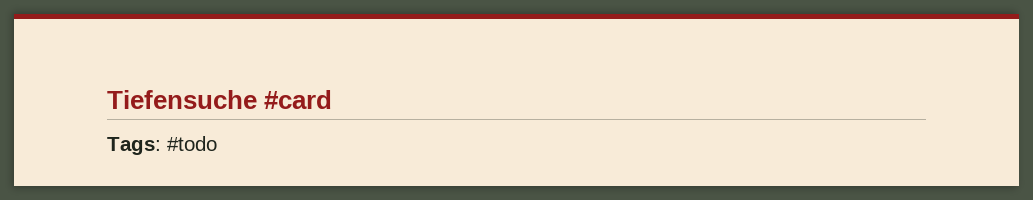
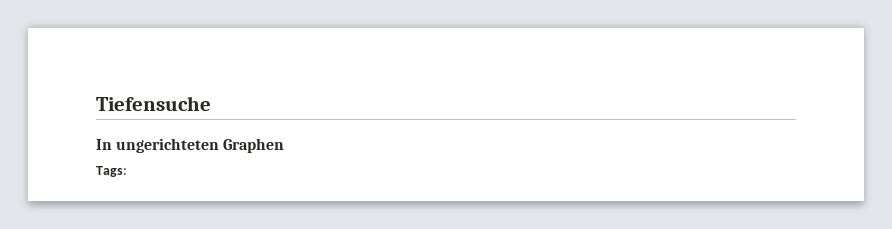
- Tiefensuche #card
+ Tiefensuche
+ In ungerichteten Graphen
- Tags: #todo
+ Tags:

